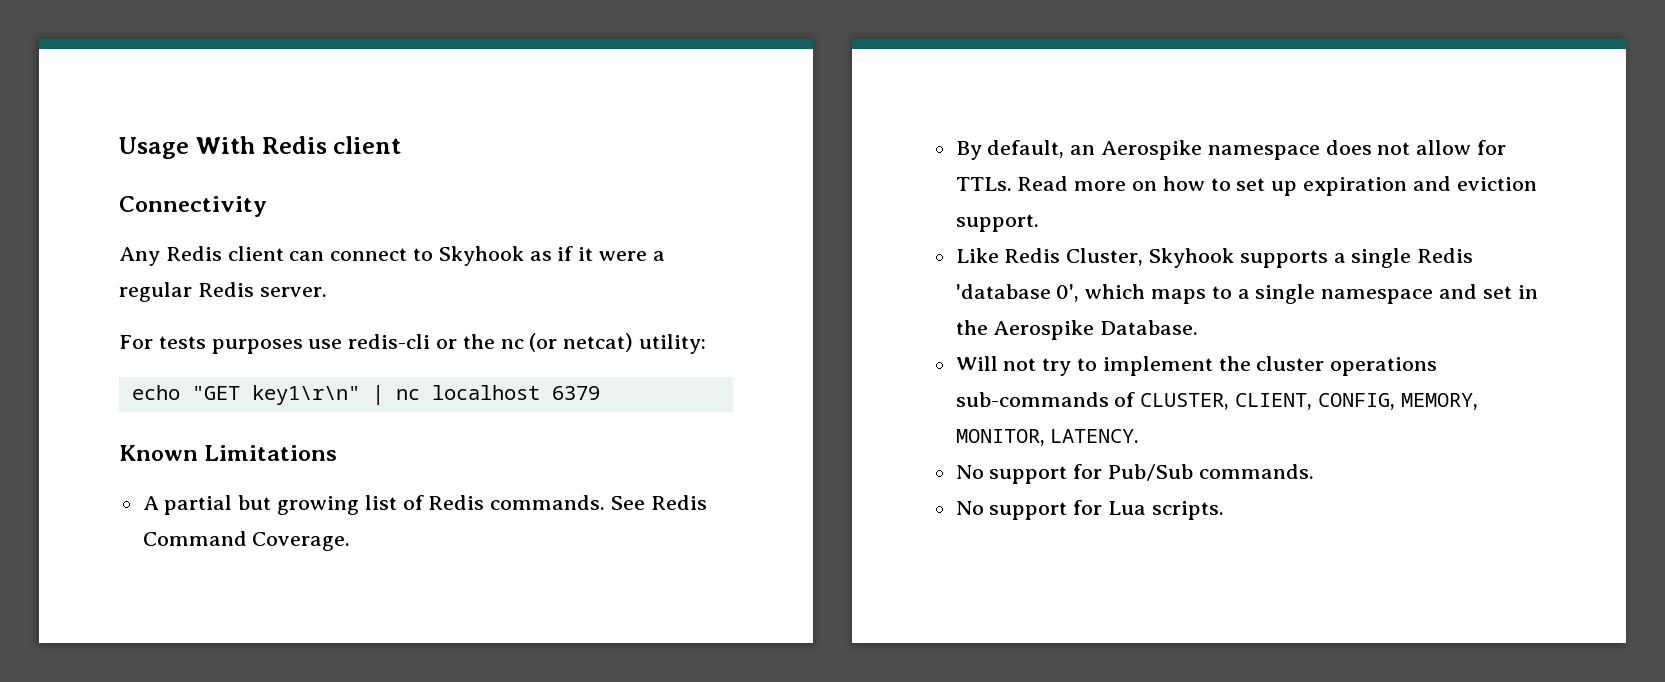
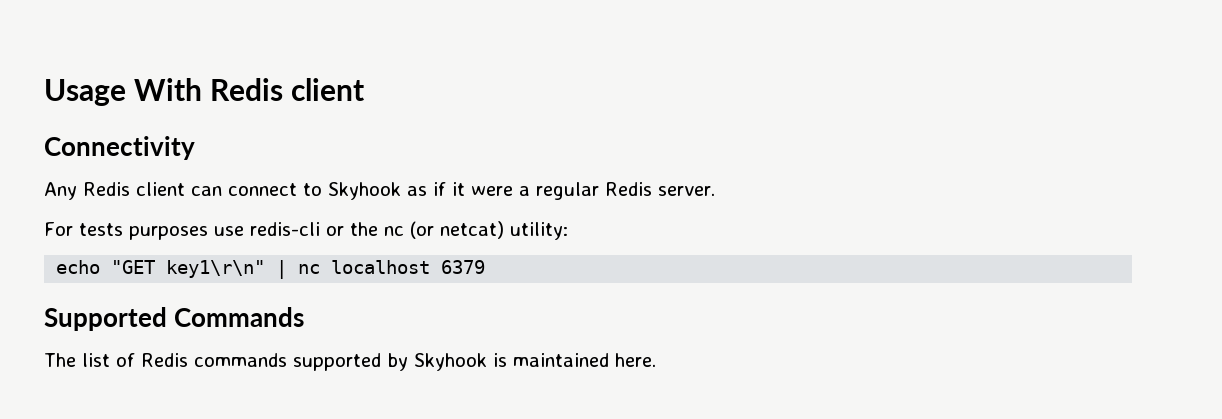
- Known Limitations
- A partial but growing list of Redis commands. See Redis Command Coverage.
- By default, an Aerospike namespace does not allow for TTLs. Read more on how to set up expiration and eviction support.
- Like Redis Cluster, Skyhook supports a single Redis 'database 0', which maps to a single namespace and set in the Aerospike Database.
- Will not try to implement the cluster operations sub-commands of CLUSTER, CLIENT, CONFIG, MEMORY, MONITOR, LATENCY.
- No support for Pub/Sub commands.
- No support for Lua scripts.
+ Supported Commands
+ The list of Redis commands supported by Skyhook is maintained here.

